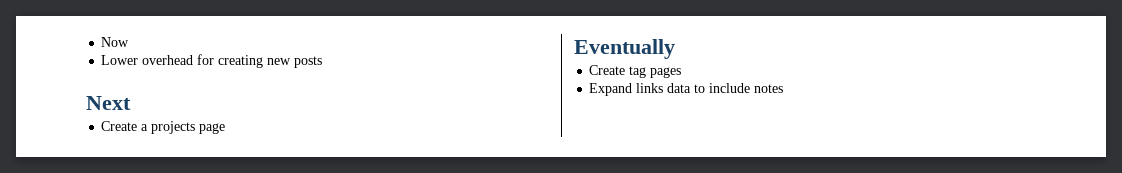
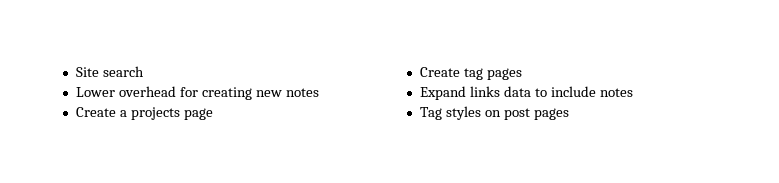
- Now
+ Site search
- Lower overhead for creating new posts
- Next
+ Lower overhead for creating new notes
- Eventually
+ Tag styles on post pages

